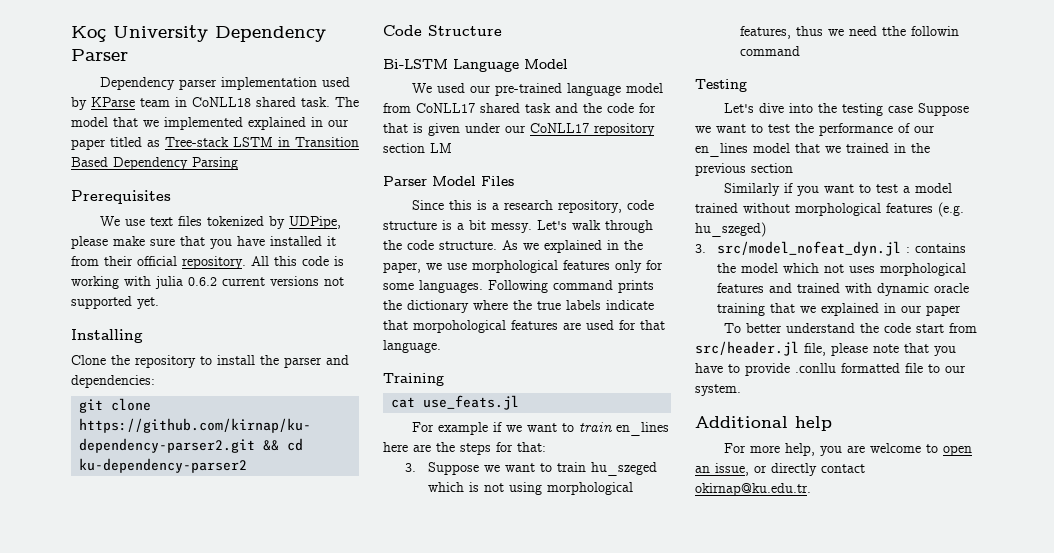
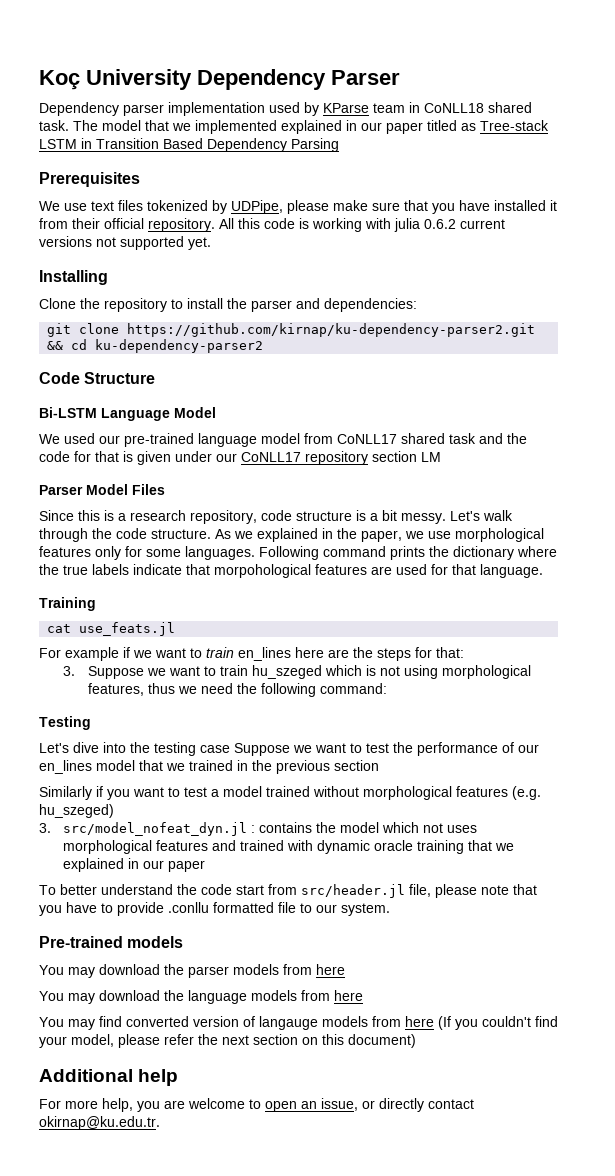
- 3. Suppose we want to train hu_szeged which is not using morphological features, thus we need tthe followin command
+ 3. Suppose we want to train hu_szeged which is not using morphological features, thus we need the following command:
+ Pre-trained models
+ You may download the parser models from here
+ You may download the language models from here
+ You may find converted version of langauge models from here (If you couldn't find your model, please refer the next section on this document)

